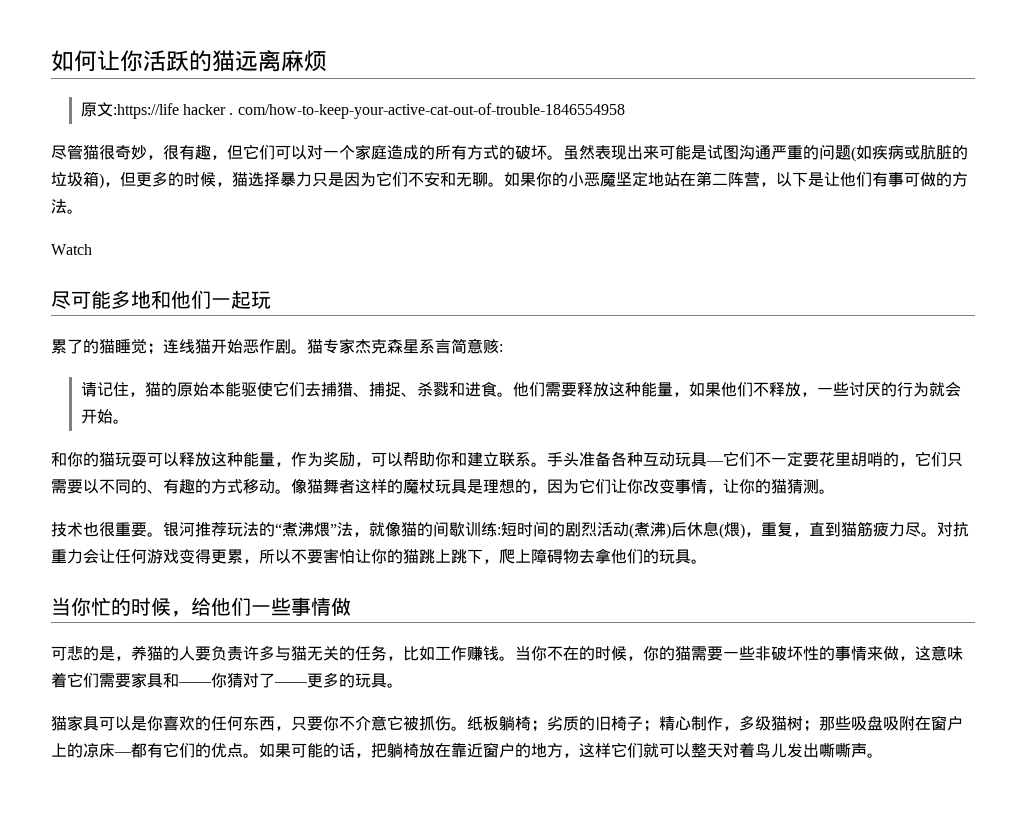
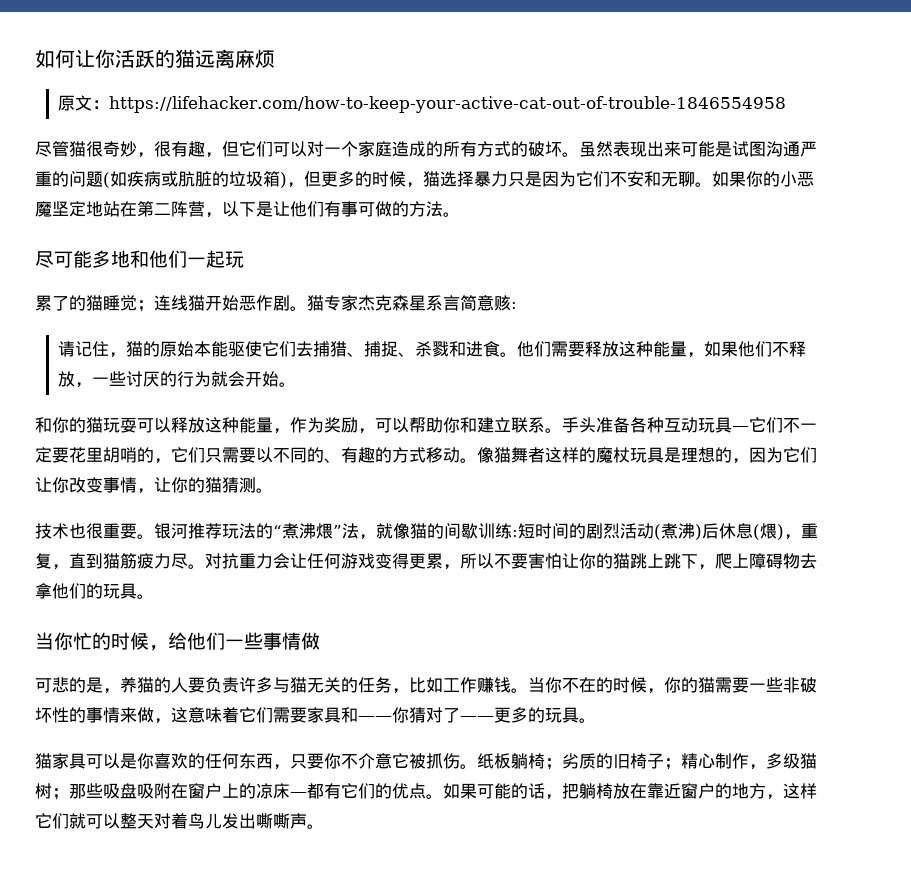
- 原文:https://life hacker . com/how-to-keep-your-active-cat-out-of-trouble-1846554958
+ 原文：https://lifehacker.com/how-to-keep-your-active-cat-out-of-trouble-1846554958
- Watch

